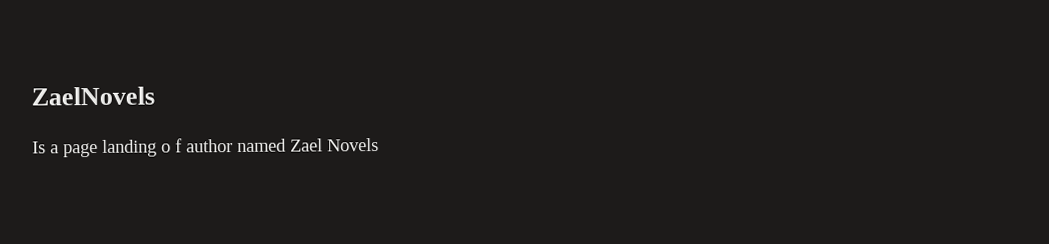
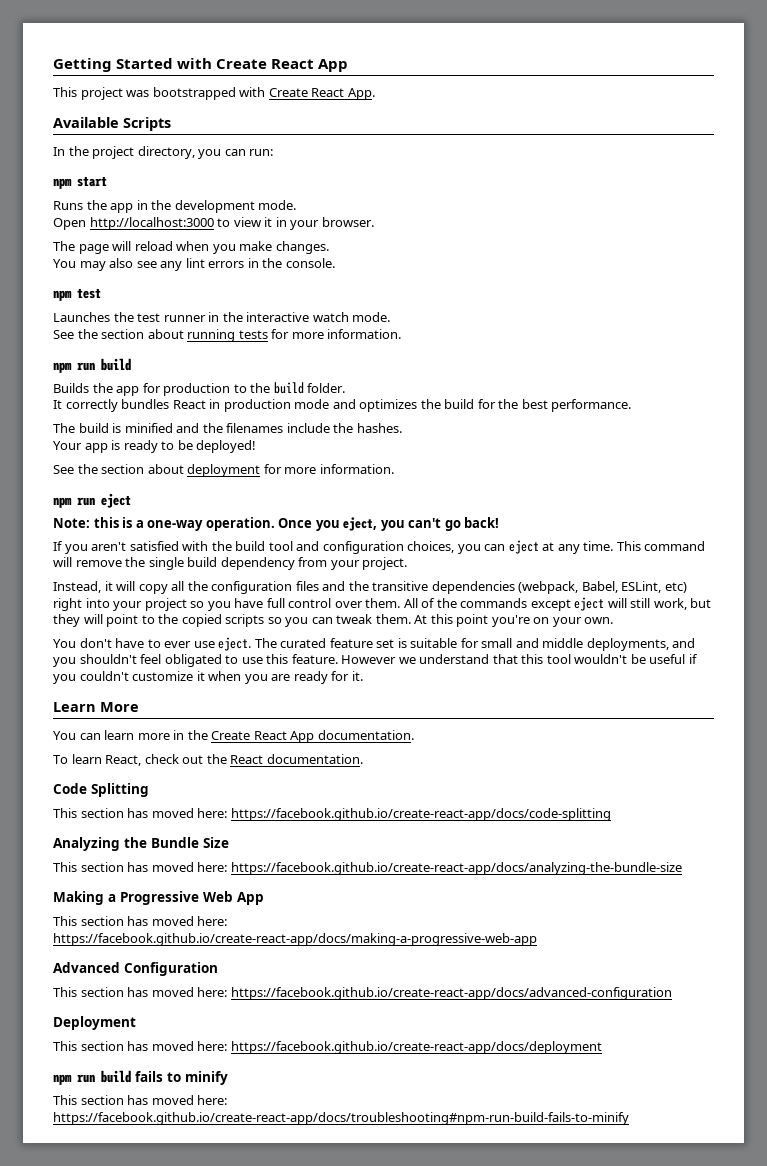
- ZaelNovels
- Is a page landing o f author named Zael Novels
+ Getting Started with Create React App
+ This project was bootstrapped with Create React App.
+ Available Scripts
+ In the project directory, you can run:
+ npm start
+ Runs the app in the development mode.
+ Open http://localhost:3000 to view it in your browser.
+ The page will reload when you make changes.
+ You may also see any lint errors in the console.
+ npm test
+ Launches the test runner in the interactive watch mode.
+ See the section about running tests for more information.
+ npm run build
+ Builds the app for production to the build folder.
+ It correctly bundles React in production mode and optimizes the build for the best performance.
+ The build is minified and the filenames include the hashes.
+ Your app is ready to be deployed!
+ See the section about deployment for more information.
+ npm run eject
+ Note: this is a one-way operation. Once you eject, you can't go back!
+ If you aren't satisfied with the build tool and configuration choices, you can eject at any time. This command will remove the single build dependency from your project.
+ Instead, it will copy all the configuration files and the transitive dependencies (webpack, Babel, ESLint, etc) right into your project so you have full control over them. All of the commands except eject will still work, but they will point to the copied scripts so you can tweak them. At this point you're on your own.
+ You don't have to ever use eject. The curated feature set is suitable for small and middle deployments, and you shouldn't feel obligated to use this feature. However we understand that this tool wouldn't be useful if you couldn't customize it when you are ready for it.
+ Learn More
+ You can learn more in the Create React App documentation.
+ To learn React, check out the React documentation.
+ Code Splitting
+ This section has moved here: https://facebook.github.io/create-react-app/docs/code-splitting
+ Analyzing the Bundle Size
+ This section has moved here: https://facebook.github.io/create-react-app/docs/analyzing-the-bundle-size
+ Making a Progressive Web App
+ This section has moved here: https://facebook.github.io/create-react-app/docs/making-a-progressive-web-app
+ Advanced Configuration
+ This section has moved here: https://facebook.github.io/create-react-app/docs/advanced-configuration
+ Deployment
+ This section has moved here: https://facebook.github.io/create-react-app/docs/deployment
+ npm run build fails to minify
+ This section has moved here: https://facebook.github.io/create-react-app/docs/troubleshooting#npm-run-build-fails-to-minify

